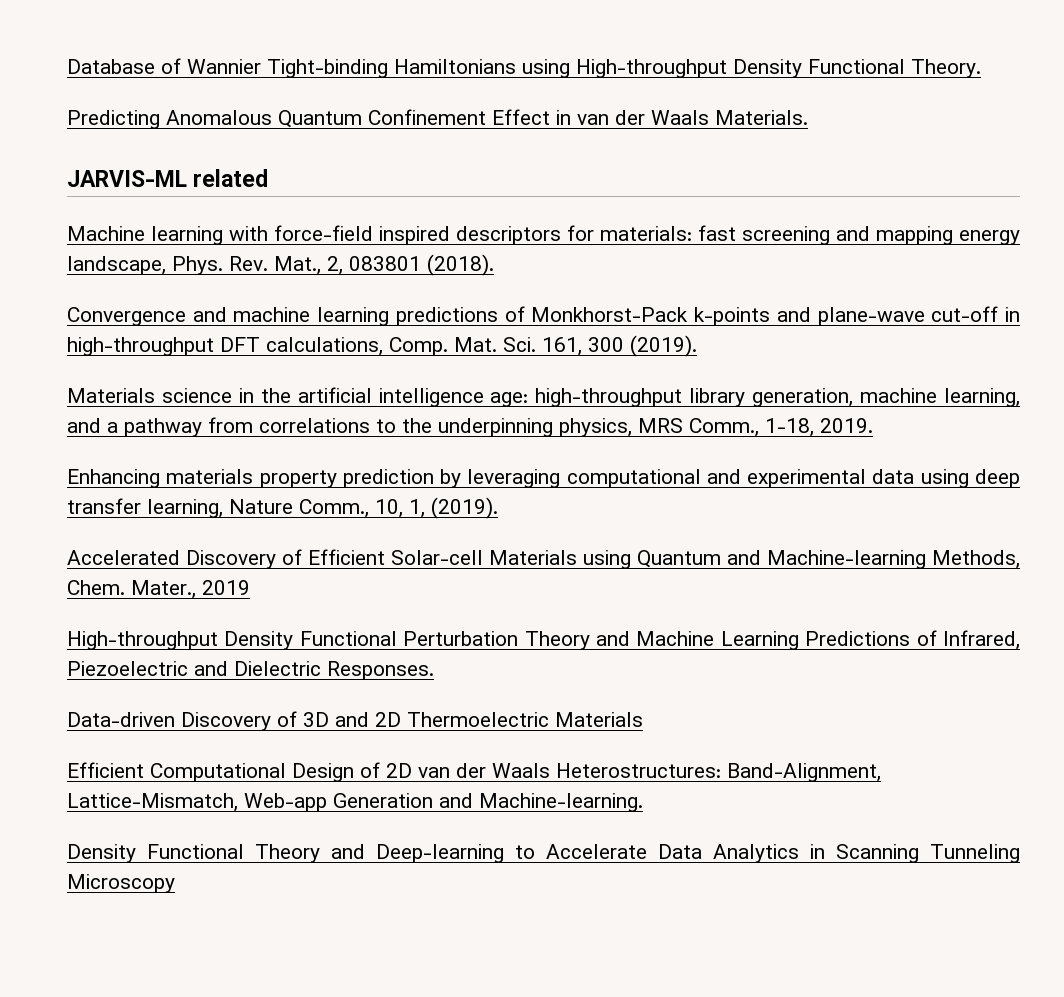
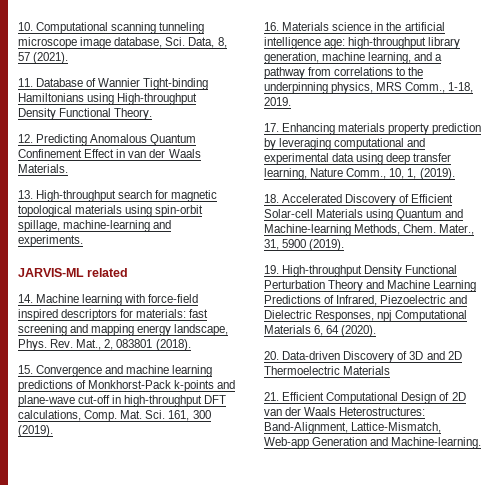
- Database of Wannier Tight-binding Hamiltonians using High-throughput Density Functional Theory.
+ 10. Computational scanning tunneling microscope image database, Sci. Data, 8, 57 (2021).
+ 11. Database of Wannier Tight-binding Hamiltonians using High-throughput Density Functional Theory.
- Predicting Anomalous Quantum Confinement Effect in van der Waals Materials.
+ 12. Predicting Anomalous Quantum Confinement Effect in van der Waals Materials.
+ 13. High-throughput search for magnetic topological materials using spin-orbit spillage, machine-learning and experiments.
- Machine learning with force-field inspired descriptors for materials: fast screening and mapping energy landscape, Phys.
+ 14. Machine learning with force-field inspired descriptors for materials: fast screening and mapping energy landscape, Phys.
- Convergence and machine learning predictions of Monkhorst-Pack k-points and plane-wave cut-off in high-throughput DFT calculations, Comp.
+ 15. Convergence and machine learning predictions of Monkhorst-Pack k-points and plane-wave cut-off in high-throughput DFT calculations, Comp.
- Materials science in the artificial intelligence age: high-throughput library generation, machine learning, and a pathway from correlations to the underpinning physics, MRS Comm., 1-18, 2019.
+ 16. Materials science in the artificial intelligence age: high-throughput library generation, machine learning, and a pathway from correlations to the underpinning physics, MRS Comm., 1-18, 2019.
- Enhancing materials property prediction by leveraging computational and experimental data using deep transfer learning, Nature Comm., 10, 1, (2019).
+ 17. Enhancing materials property prediction by leveraging computational and experimental data using deep transfer learning, Nature Comm., 10, 1, (2019).
- Accelerated Discovery of Efficient Solar-cell Materials using Quantum and Machine-learning Methods, Chem.
+ 18. Accelerated Discovery of Efficient Solar-cell Materials using Quantum and Machine-learning Methods, Chem.
- Mater., 2019
- High-throughput Density Functional Perturbation Theory and Machine Learning Predictions of Infrared, Piezoelectric and Dielectric Responses.
- Data-driven Discovery of 3D and 2D Thermoelectric Materials
+ Mater., 31, 5900 (2019).
+ 19. High-throughput Density Functional Perturbation Theory and Machine Learning Predictions of Infrared, Piezoelectric and Dielectric Responses, npj Computational Materials 6, 64 (2020).
+ 20. Data-driven Discovery of 3D and 2D Thermoelectric Materials
- Efficient Computational Design of 2D van der Waals Heterostructures: Band-Alignment, Lattice-Mismatch, Web-app Generation and Machine-learning.
+ 21. Efficient Computational Design of 2D van der Waals Heterostructures: Band-Alignment, Lattice-Mismatch, Web-app Generation and Machine-learning.
- Density Functional Theory and Deep-learning to Accelerate Data Analytics in Scanning Tunneling Microscopy

